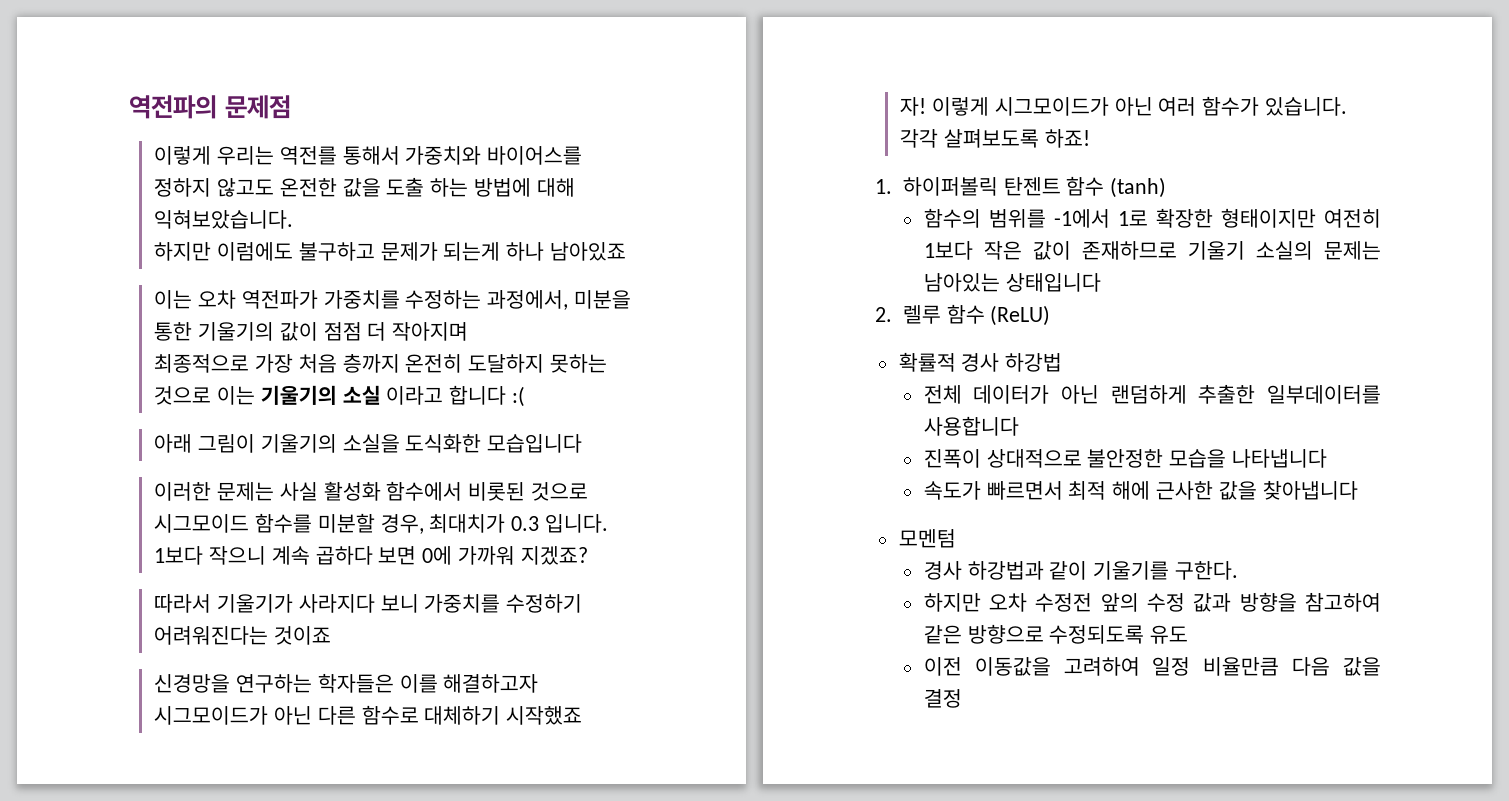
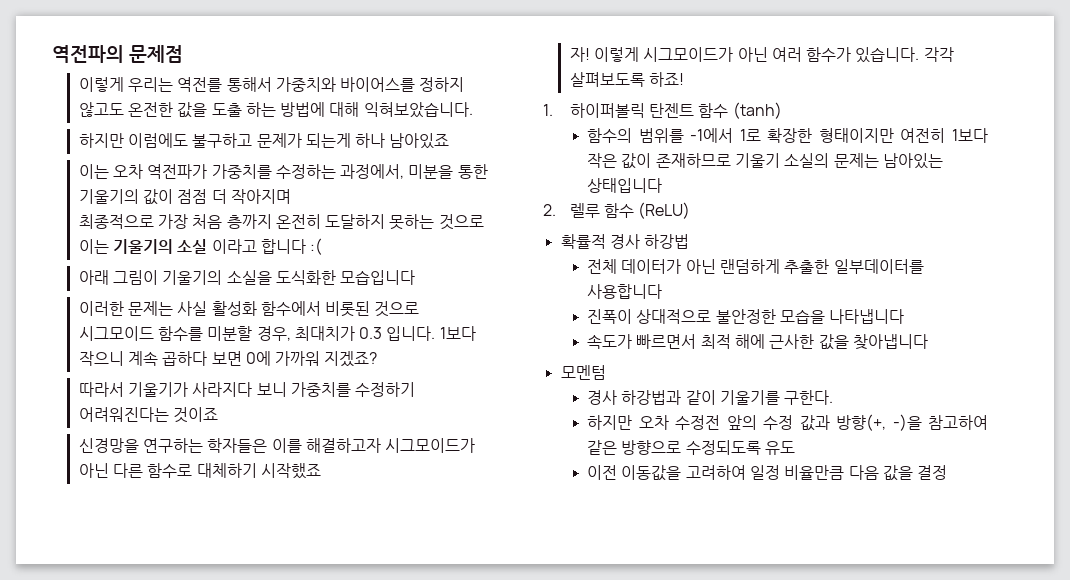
- 하지만 오차 수정전 앞의 수정 값과 방향을 참고하여 같은 방향으로 수정되도록 유도
+ 하지만 오차 수정전 앞의 수정 값과 방향(+, -)을 참고하여 같은 방향으로 수정되도록 유도

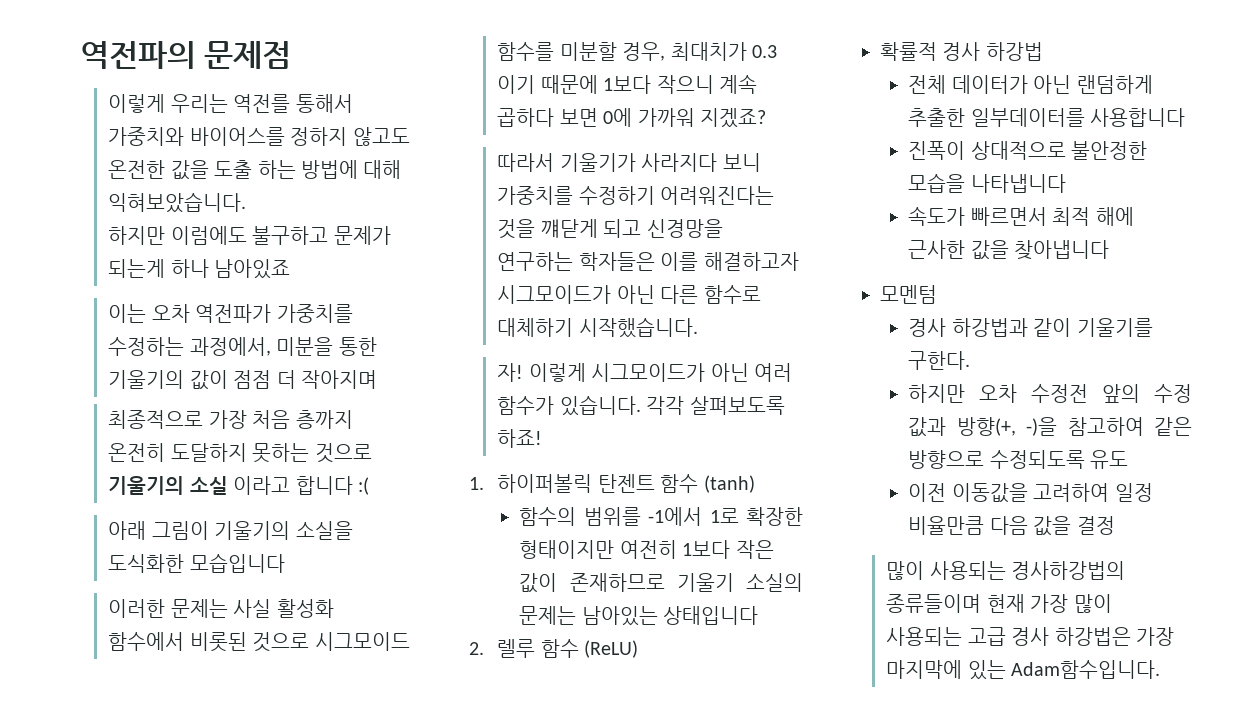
- 최종적으로 가장 처음 층까지 온전히 도달하지 못하는 것으로 이는 기울기의 소실 이라고 합니다 :(
+ 최종적으로 가장 처음 층까지 온전히 도달하지 못하는 것으로 기울기의 소실 이라고 합니다 :(
- 이러한 문제는 사실 활성화 함수에서 비롯된 것으로 시그모이드 함수를 미분할 경우, 최대치가 0.3 입니다. 1보다 작으니 계속 곱하다 보면 0에 가까워 지겠죠?
+ 이러한 문제는 사실 활성화 함수에서 비롯된 것으로 시그모이드 함수를 미분할 경우, 최대치가 0.3 이기 때문에 1보다 작으니 계속 곱하다 보면 0에 가까워 지겠죠?
- 따라서 기울기가 사라지다 보니 가중치를 수정하기 어려워진다는 것이죠
- 신경망을 연구하는 학자들은 이를 해결하고자 시그모이드가 아닌 다른 함수로 대체하기 시작했죠
+ 따라서 기울기가 사라지다 보니 가중치를 수정하기 어려워진다는 것을 꺠닫게 되고 신경망을 연구하는 학자들은 이를 해결하고자 시그모이드가 아닌 다른 함수로 대체하기 시작했습니다.
+ 많이 사용되는 경사하강법의 종류들이며 현재 가장 많이 사용되는 고급 경사 하강법은 가장 마지막에 있는 Adam함수입니다.

